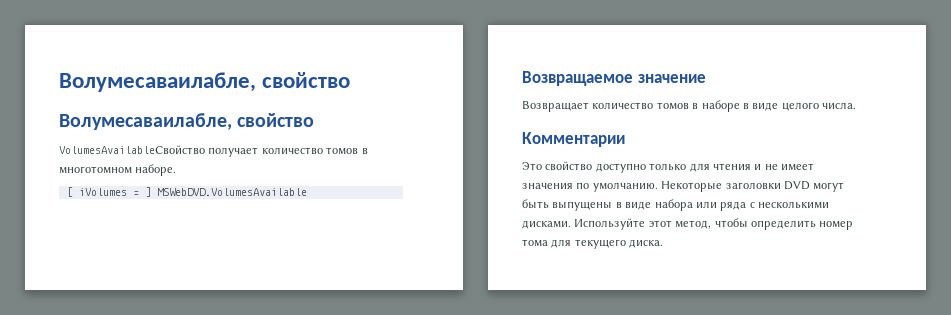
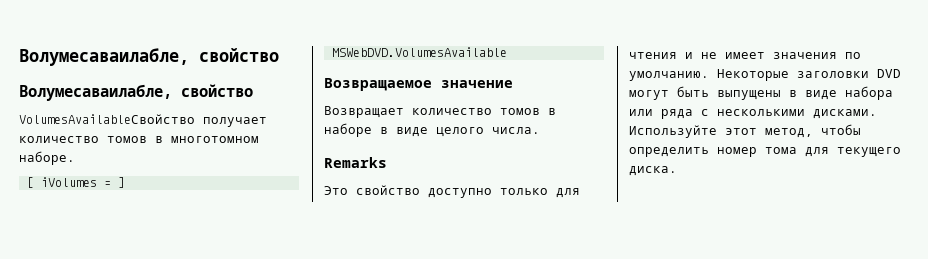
- Комментарии
+ Remarks

